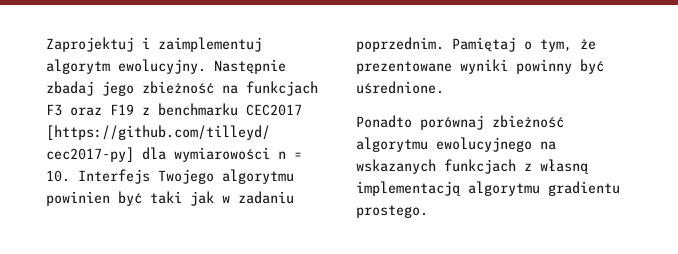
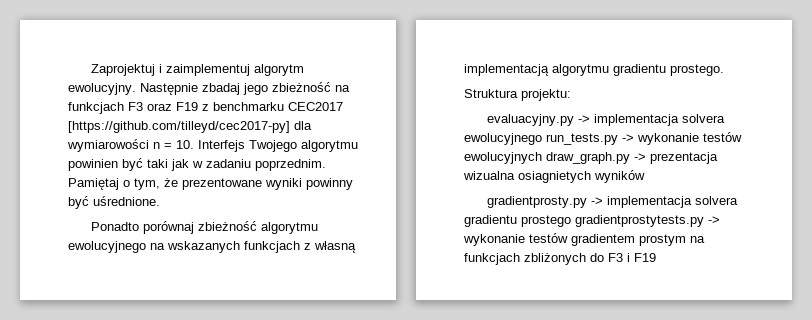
+ Struktura projektu:
+ evaluacyjny.py -> implementacja solvera ewolucyjnego run_tests.py -> wykonanie testów ewolucyjnych draw_graph.py -> prezentacja wizualna osiagnietych wyników
+ gradientprosty.py -> implementacja solvera gradientu prostego gradientprostytests.py -> wykonanie testów gradientem prostym na funkcjach zbliżonych do F3 i F19

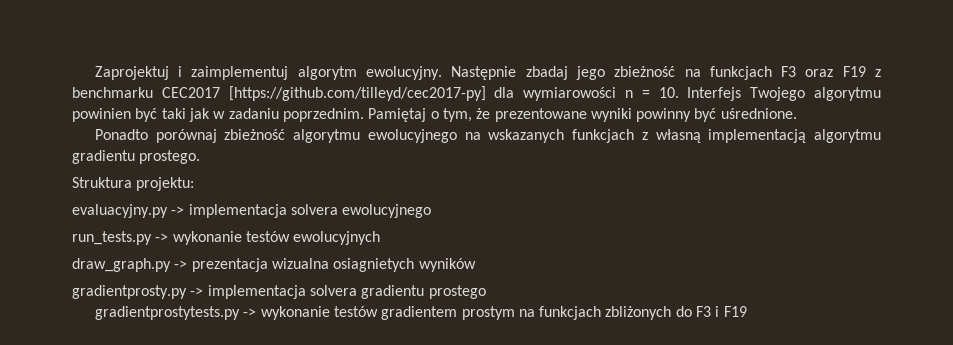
- evaluacyjny.py -> implementacja solvera ewolucyjnego run_tests.py -> wykonanie testów ewolucyjnych draw_graph.py -> prezentacja wizualna osiagnietych wyników
+ evaluacyjny.py -> implementacja solvera ewolucyjnego
+ run_tests.py -> wykonanie testów ewolucyjnych
+ draw_graph.py -> prezentacja wizualna osiagnietych wyników
- gradientprosty.py -> implementacja solvera gradientu prostego gradientprostytests.py -> wykonanie testów gradientem prostym na funkcjach zbliżonych do F3 i F19
+ gradientprosty.py -> implementacja solvera gradientu prostego
+ gradientprostytests.py -> wykonanie testów gradientem prostym na funkcjach zbliżonych do F3 i F19

